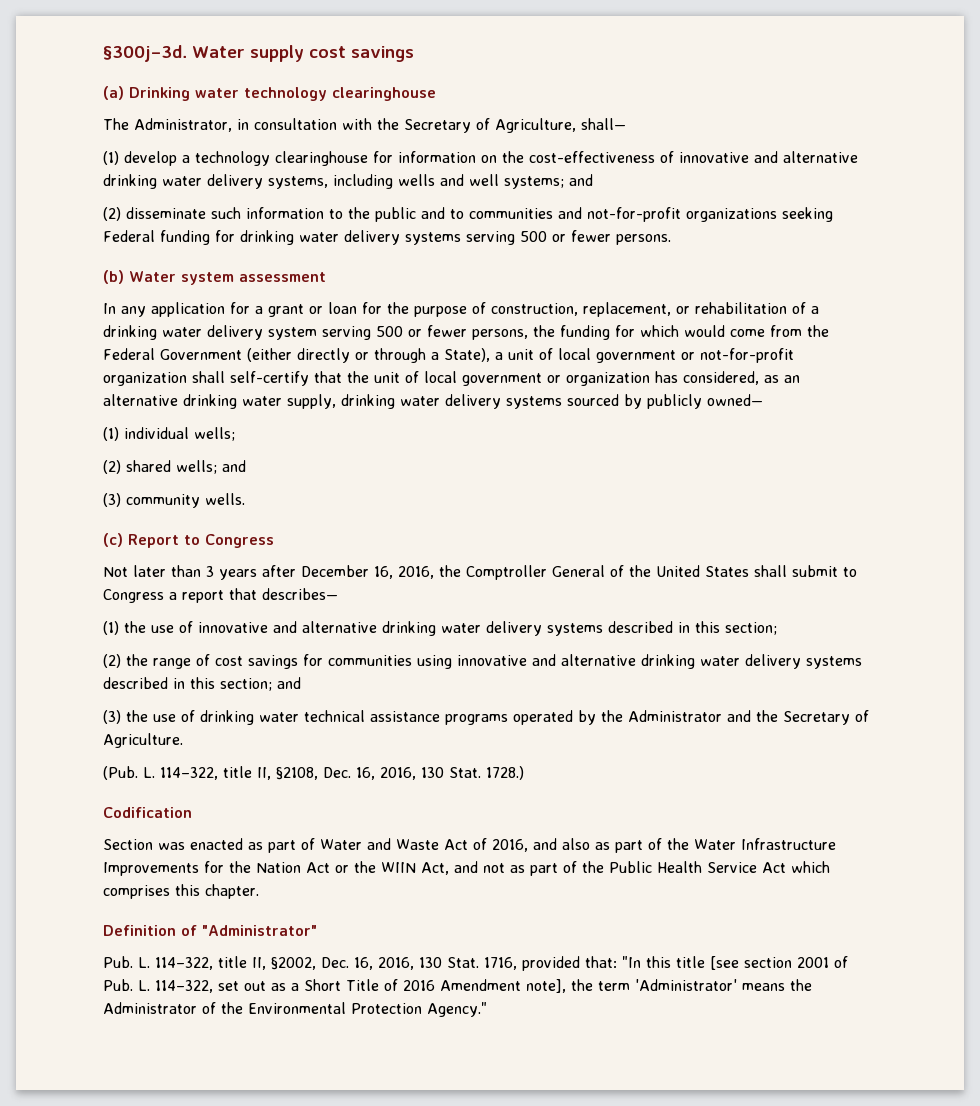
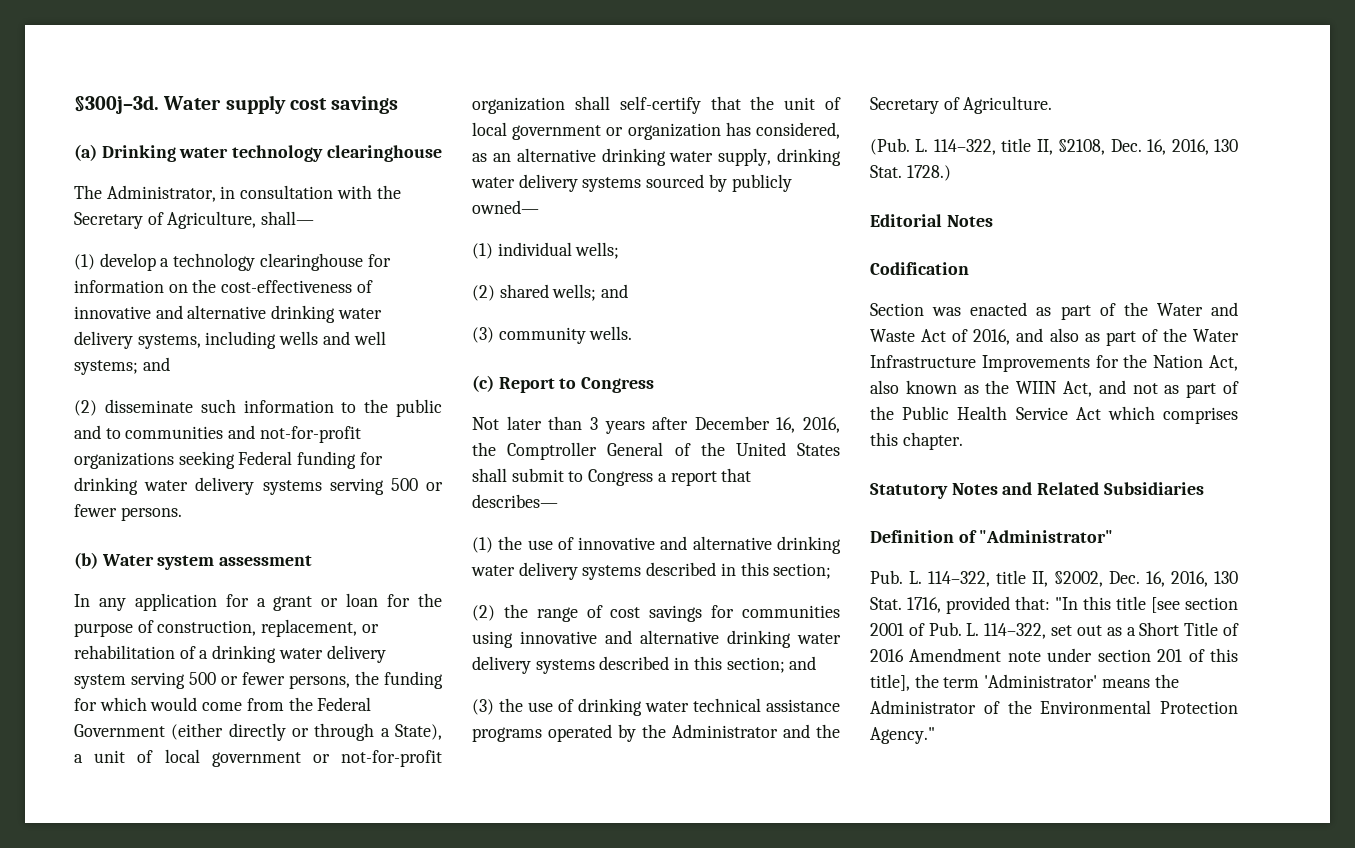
+ Editorial Notes
- Section was enacted as part of Water and Waste Act of 2016, and also as part of the Water Infrastructure Improvements for the Nation Act or the WIIN Act, and not as part of the Public Health Service Act which comprises this chapter.
+ Section was enacted as part of the Water and Waste Act of 2016, and also as part of the Water Infrastructure Improvements for the Nation Act, also known as the WIIN Act, and not as part of the Public Health Service Act which comprises this chapter.
+ Statutory Notes and Related Subsidiaries
- 1716, provided that: "In this title [see section 2001 of Pub. L. 114–322, set out as a Short Title of 2016 Amendment note], the term 'Administrator' means the Administrator of the Environmental Protection Agency."
+ 1716, provided that: "In this title [see section 2001 of Pub. L. 114–322, set out as a Short Title of 2016 Amendment note under section 201 of this title], the term 'Administrator' means the Administrator of the Environmental Protection Agency."

